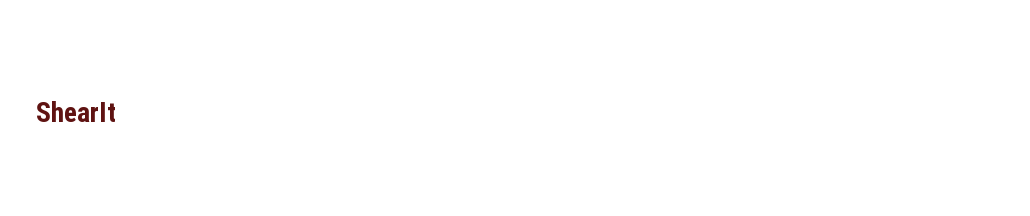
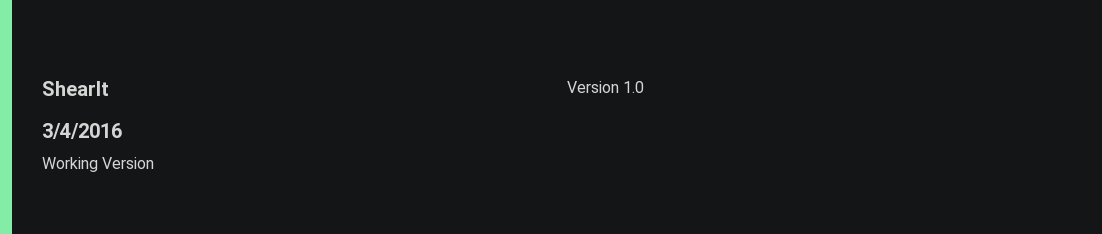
+ 3/4/2016
+ Working Version
+ Version 1.0

